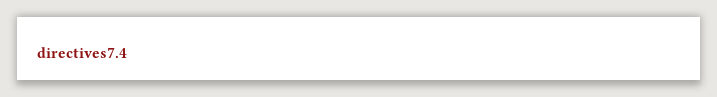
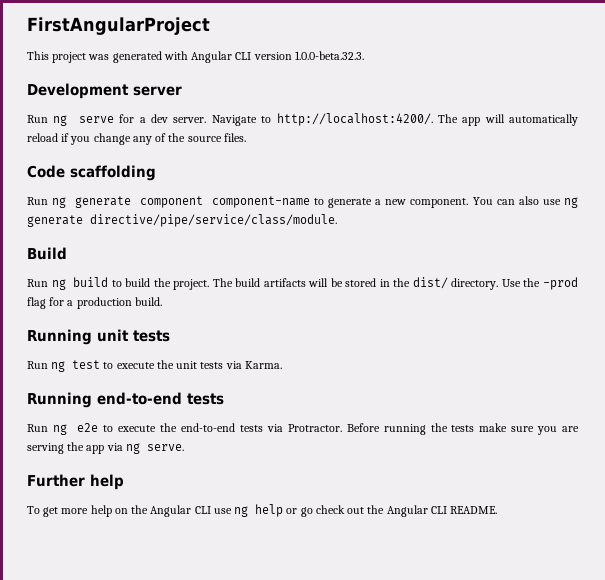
- directives7.4
+ FirstAngularProject
+ This project was generated with Angular CLI version 1.0.0-beta.32.3.
+ Development server
+ Run ng serve for a dev server. Navigate to http://localhost:4200/. The app will automatically reload if you change any of the source files.
+ Code scaffolding
+ Run ng generate component component-name to generate a new component. You can also use ng generate directive/pipe/service/class/module.
+ Build
+ Run ng build to build the project. The build artifacts will be stored in the dist/ directory. Use the -prod flag for a production build.
+ Running unit tests
+ Run ng test to execute the unit tests via Karma.
+ Running end-to-end tests
+ Run ng e2e to execute the end-to-end tests via Protractor. Before running the tests make sure you are serving the app via ng serve.
+ Further help
+ To get more help on the Angular CLI use ng help or go check out the Angular CLI README.

